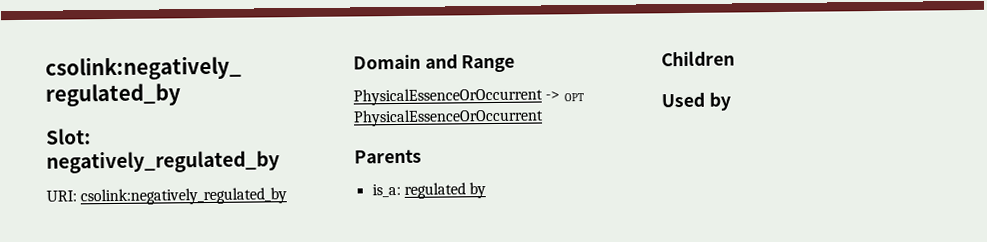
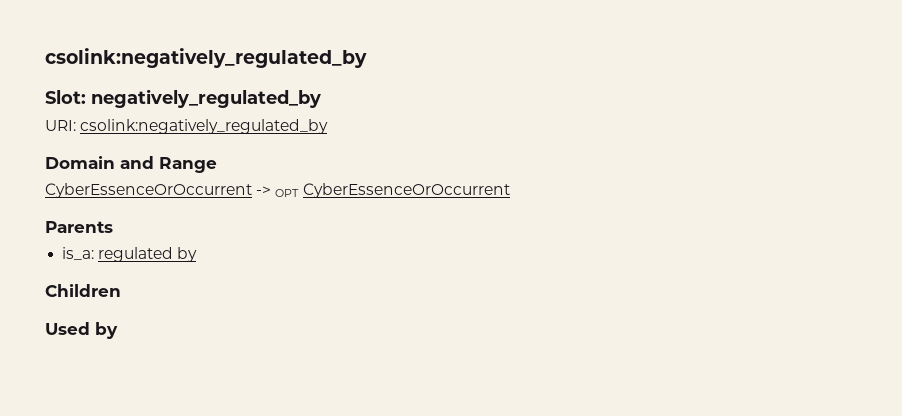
- PhysicalEssenceOrOccurrent -> OPT PhysicalEssenceOrOccurrent
+ CyberEssenceOrOccurrent -> OPT CyberEssenceOrOccurrent

